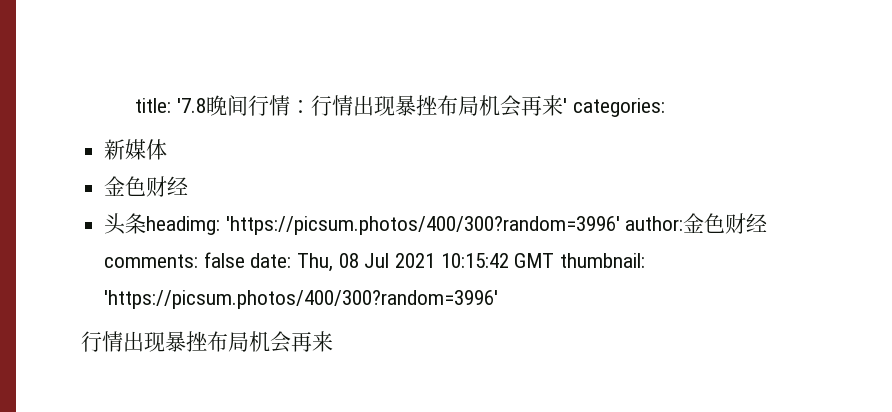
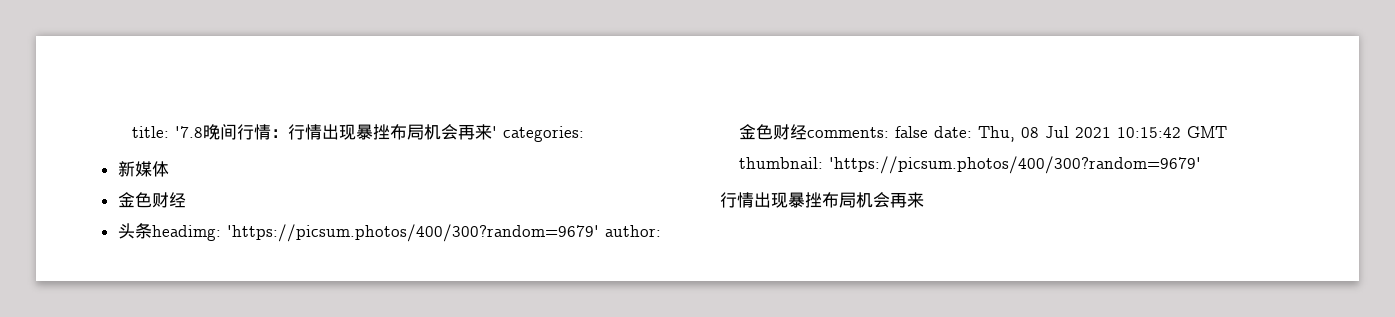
- 头条headimg: 'https://picsum.photos/400/300?random=3996' author:金色财经comments: false date: Thu, 08 Jul 2021 10:15:42 GMT thumbnail: 'https://picsum.photos/400/300?random=3996'
+ 头条headimg: 'https://picsum.photos/400/300?random=9679' author:金色财经comments: false date: Thu, 08 Jul 2021 10:15:42 GMT thumbnail: 'https://picsum.photos/400/300?random=9679'

